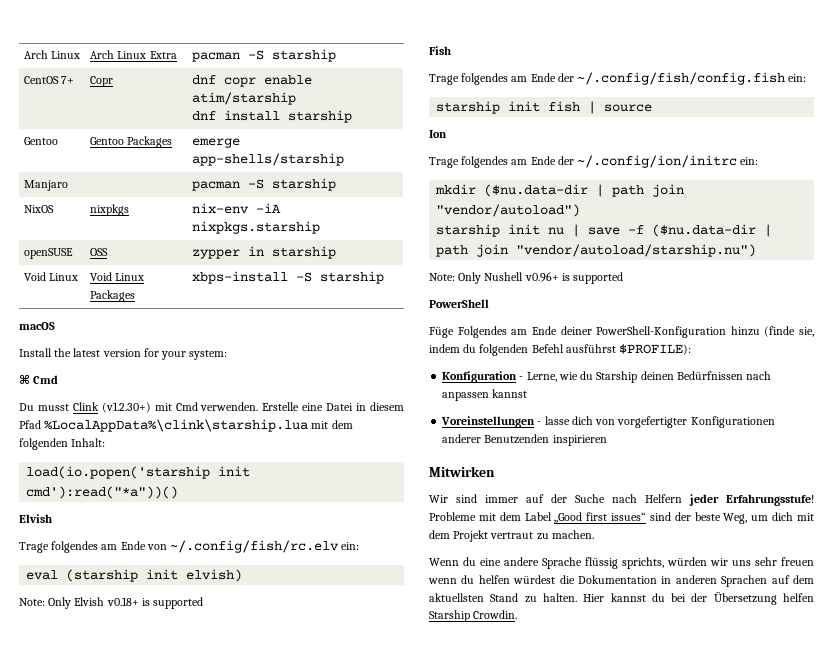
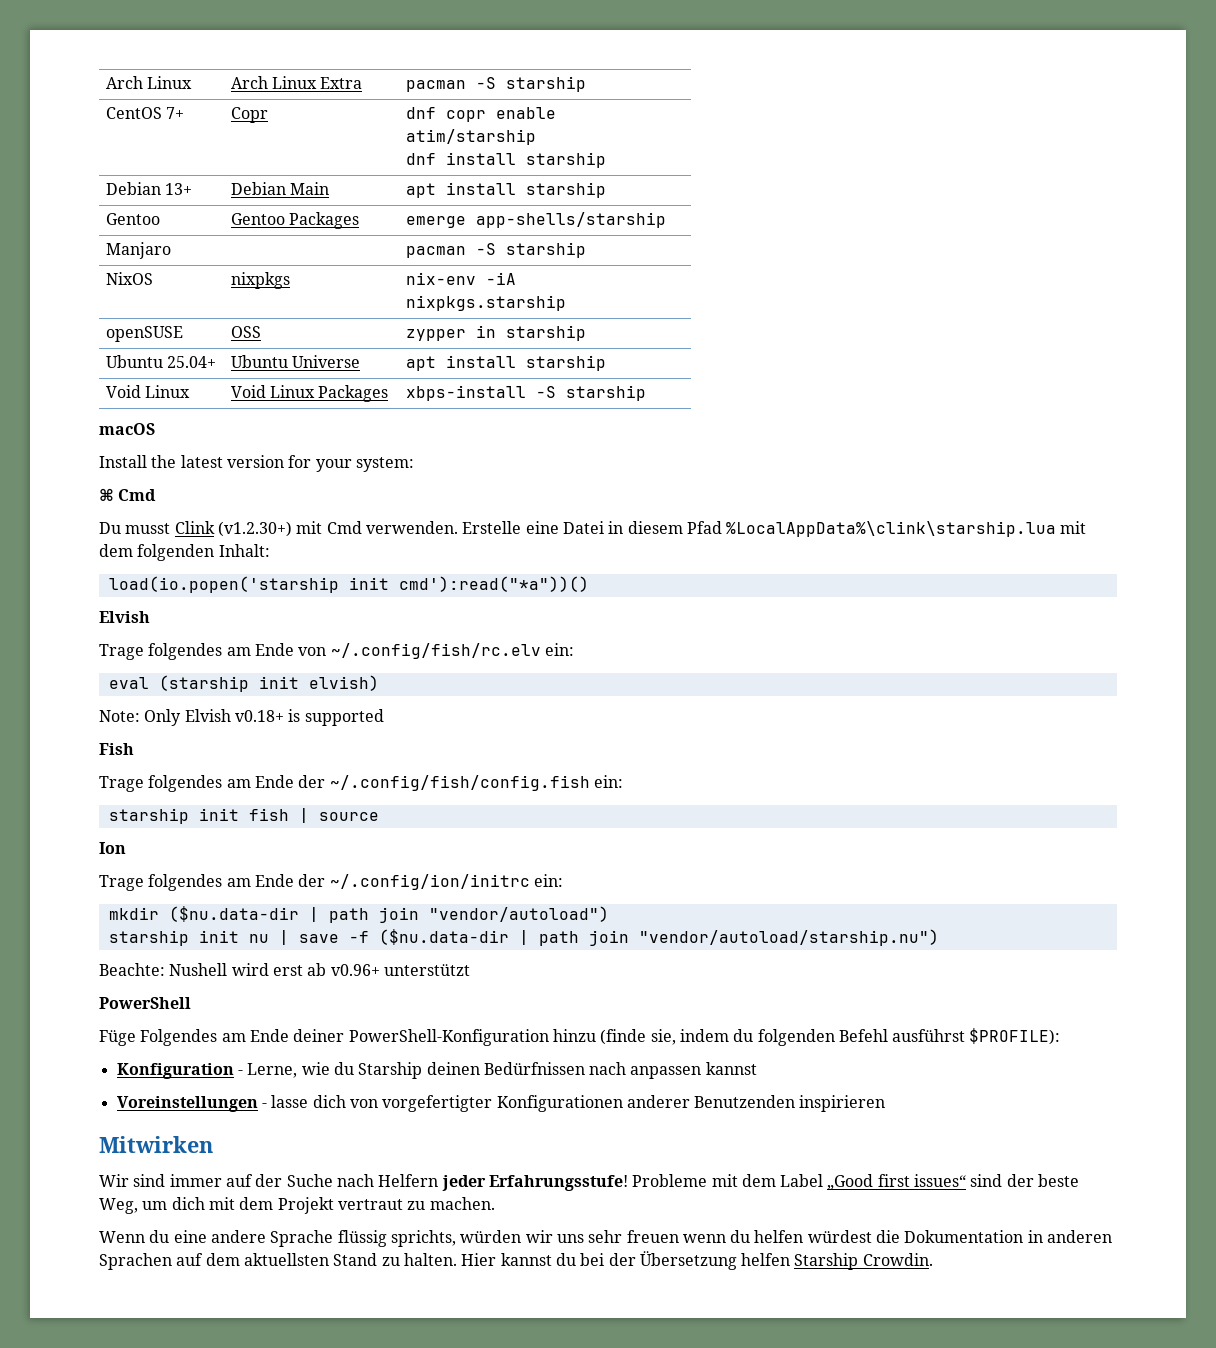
+ Debian 13+ | Debian Main | apt install starship
+ Ubuntu 25.04+ | Ubuntu Universe | apt install starship
- Note: Only Nushell v0.96+ is supported
+ Beachte: Nushell wird erst ab v0.96+ unterstützt

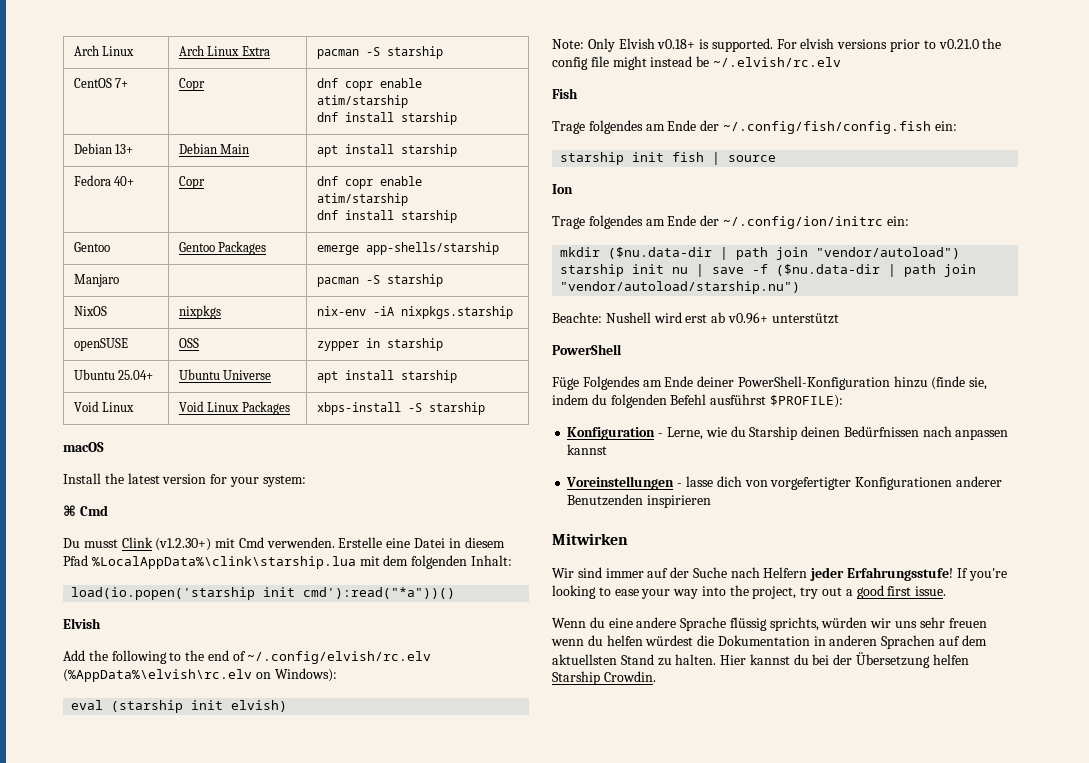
+ Fedora 40+ | Copr | dnf copr enable atim/starship
+ dnf install starship
- Trage folgendes am Ende von ~/.config/fish/rc.elv ein:
+ Add the following to the end of ~/.config/elvish/rc.elv (%AppData%\elvish\rc.elv on Windows):
- Note: Only Elvish v0.18+ is supported
+ Note: Only Elvish v0.18+ is supported. For elvish versions prior to v0.21.0 the config file might instead be ~/.elvish/rc.elv
- Probleme mit dem Label „Good first issues“ sind der beste Weg, um dich mit dem Projekt vertraut zu machen.
+ If you're looking to ease your way into the project, try out a good first issue.

